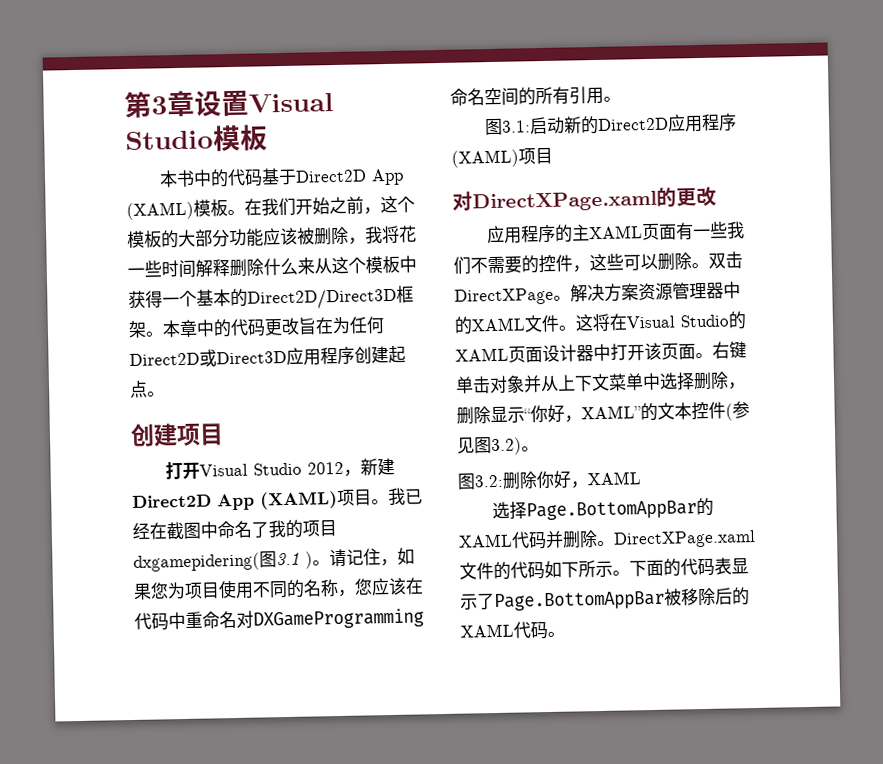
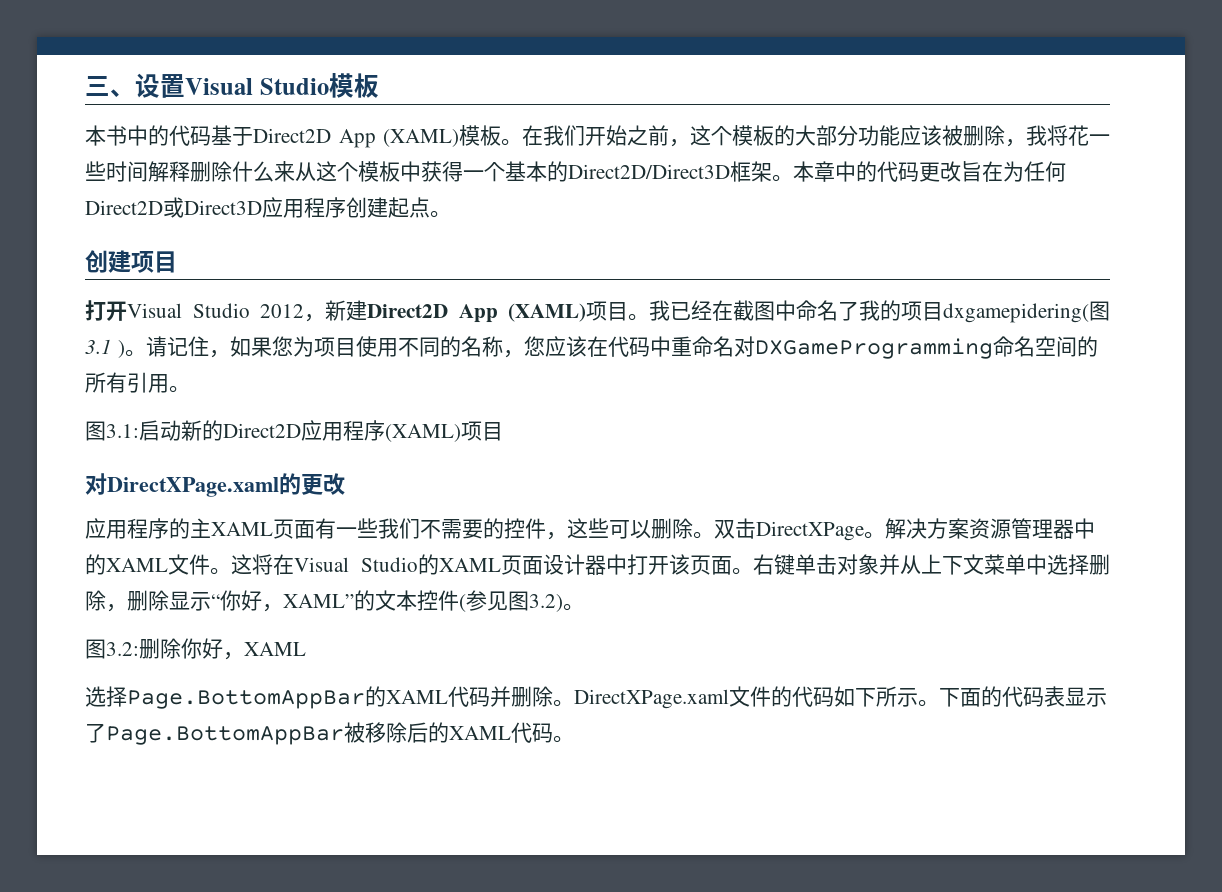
- 第3章设置Visual Studio模板
+ 三、设置Visual Studio模板

